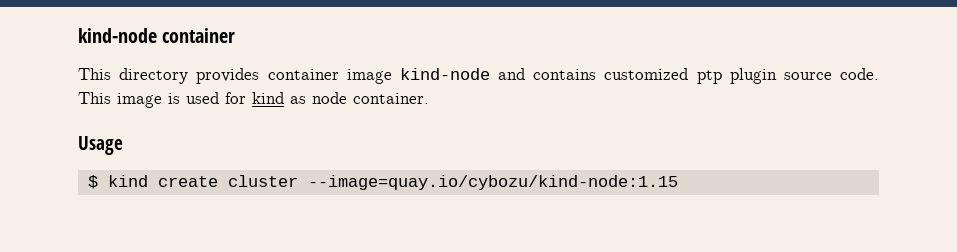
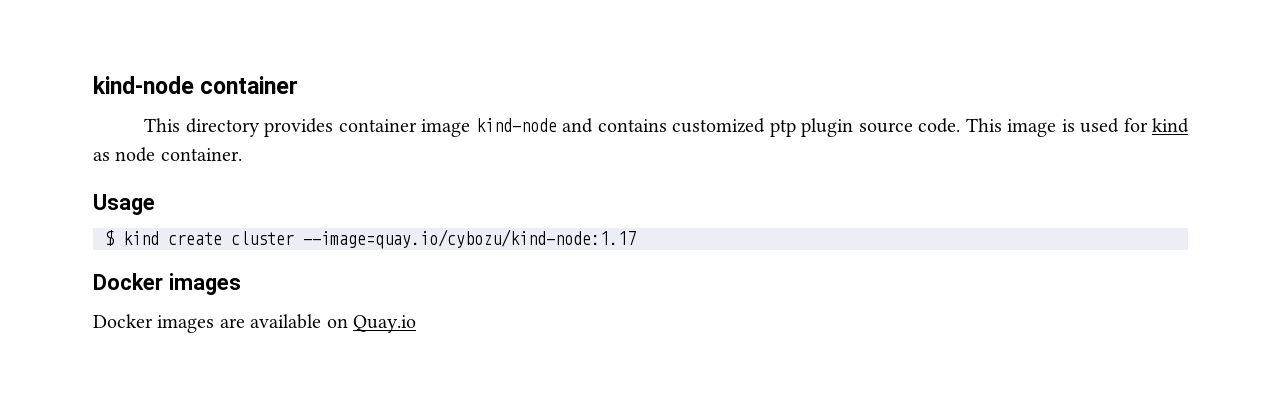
- $ kind create cluster --image=quay.io/cybozu/kind-node:1.15
+ $ kind create cluster --image=quay.io/cybozu/kind-node:1.17
+ Docker images
+ Docker images are available on Quay.io

